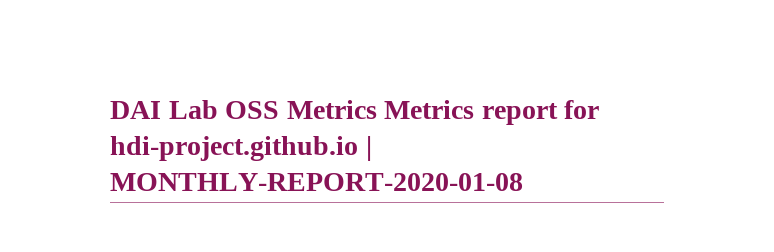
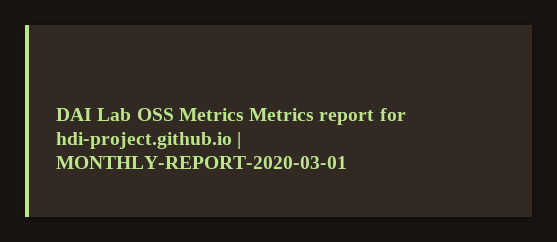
- DAI Lab OSS Metrics Metrics report for hdi-project.github.io | MONTHLY-REPORT-2020-01-08
+ DAI Lab OSS Metrics Metrics report for hdi-project.github.io | MONTHLY-REPORT-2020-03-01

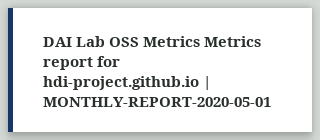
- DAI Lab OSS Metrics Metrics report for hdi-project.github.io | MONTHLY-REPORT-2020-03-01
+ DAI Lab OSS Metrics Metrics report for hdi-project.github.io | MONTHLY-REPORT-2020-05-01

